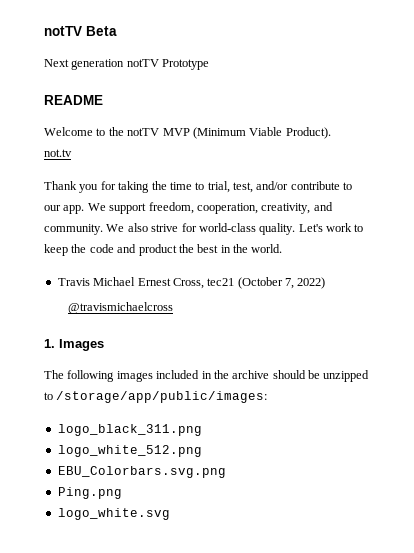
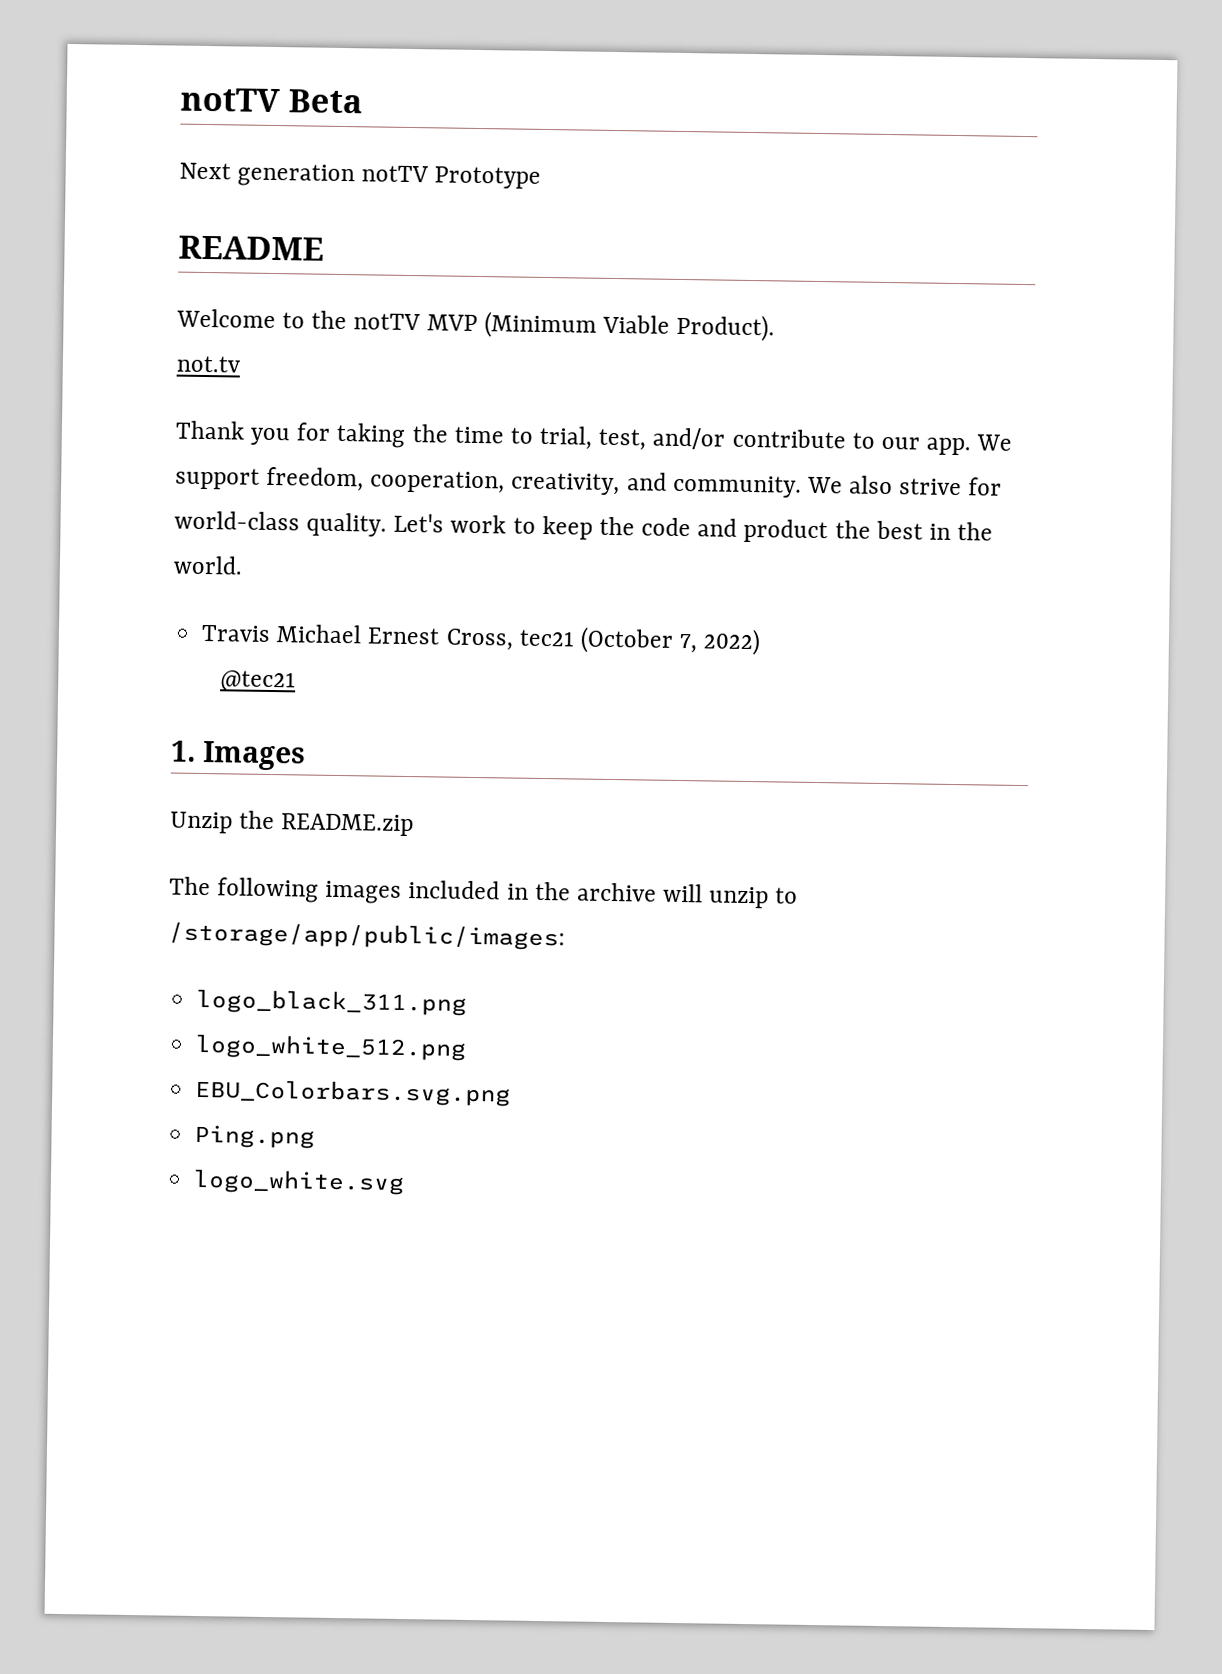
- @travismichaelcross
+ @tec21
+ Unzip the README.zip
- The following images included in the archive should be unzipped to /storage/app/public/images:
+ The following images included in the archive will unzip to /storage/app/public/images:

